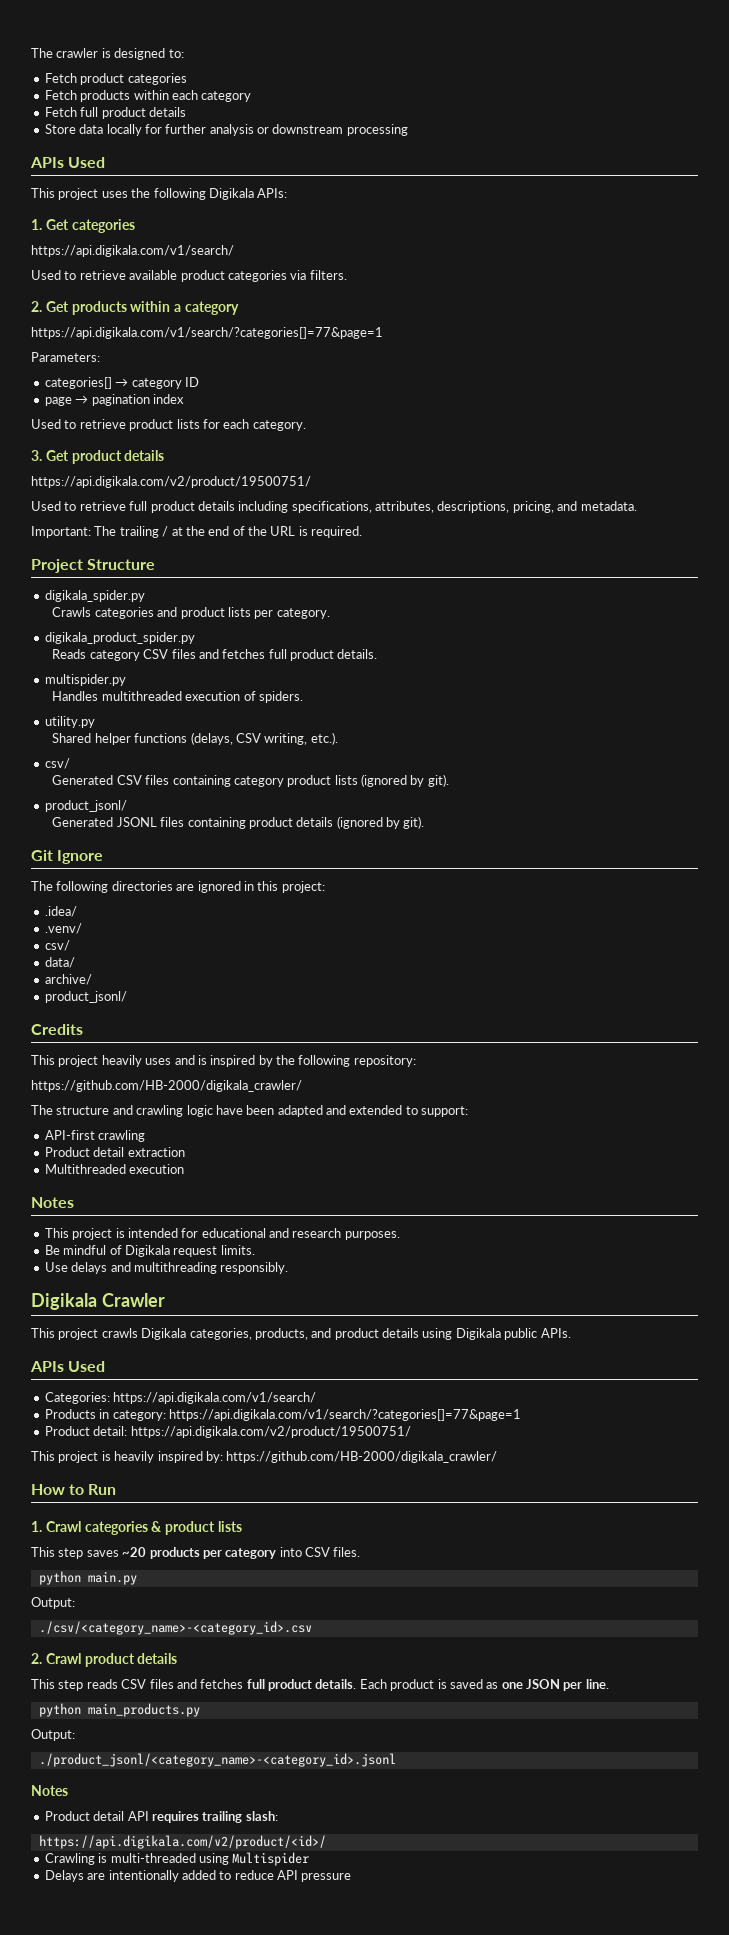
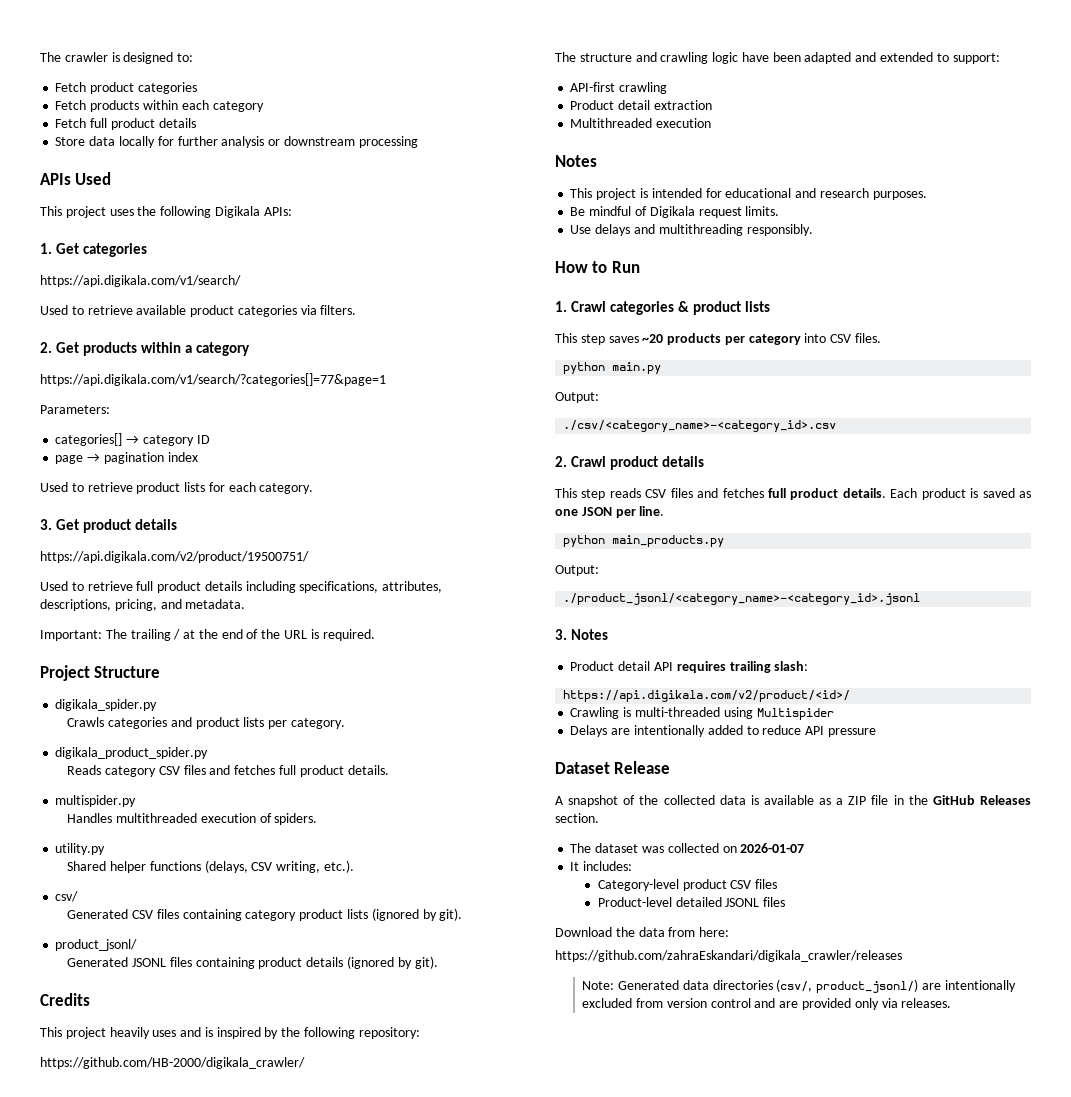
- Git Ignore
- The following directories are ignored in this project:
- .idea/
- .venv/
- csv/
- data/
- archive/
- product_jsonl/
- Digikala Crawler
- This project crawls Digikala categories, products, and product details using Digikala public APIs.
- APIs Used
- Categories: https://api.digikala.com/v1/search/
- Products in category: https://api.digikala.com/v1/search/?categories[]=77&page=1
- Product detail: https://api.digikala.com/v2/product/19500751/
- This project is heavily inspired by: https://github.com/HB-2000/digikala_crawler/
  ./product_jsonl/<category_name>-<category_id>.jsonl
- Notes
+ 3. Notes
+ Dataset Release
+ A snapshot of the collected data is available as a ZIP file in the GitHub Releases section.
+ The dataset was collected on 2026-01-07
+ It includes:
+ Category-level product CSV files
+ Product-level detailed JSONL files
+ Download the data from here:
+ https://github.com/zahraEskandari/digikala_crawler/releases
+ Note: Generated data directories (csv/, product_jsonl/) are intentionally excluded from version control and are provided only via releases.

